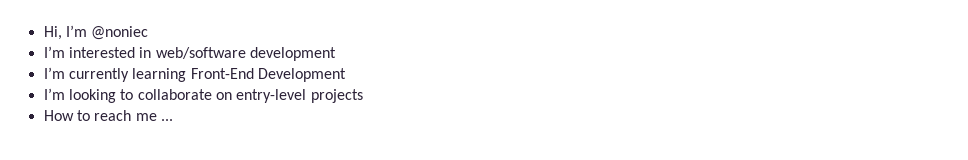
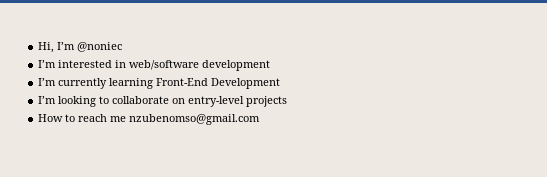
- How to reach me ...
+ How to reach me nzubenomso@gmail.com

